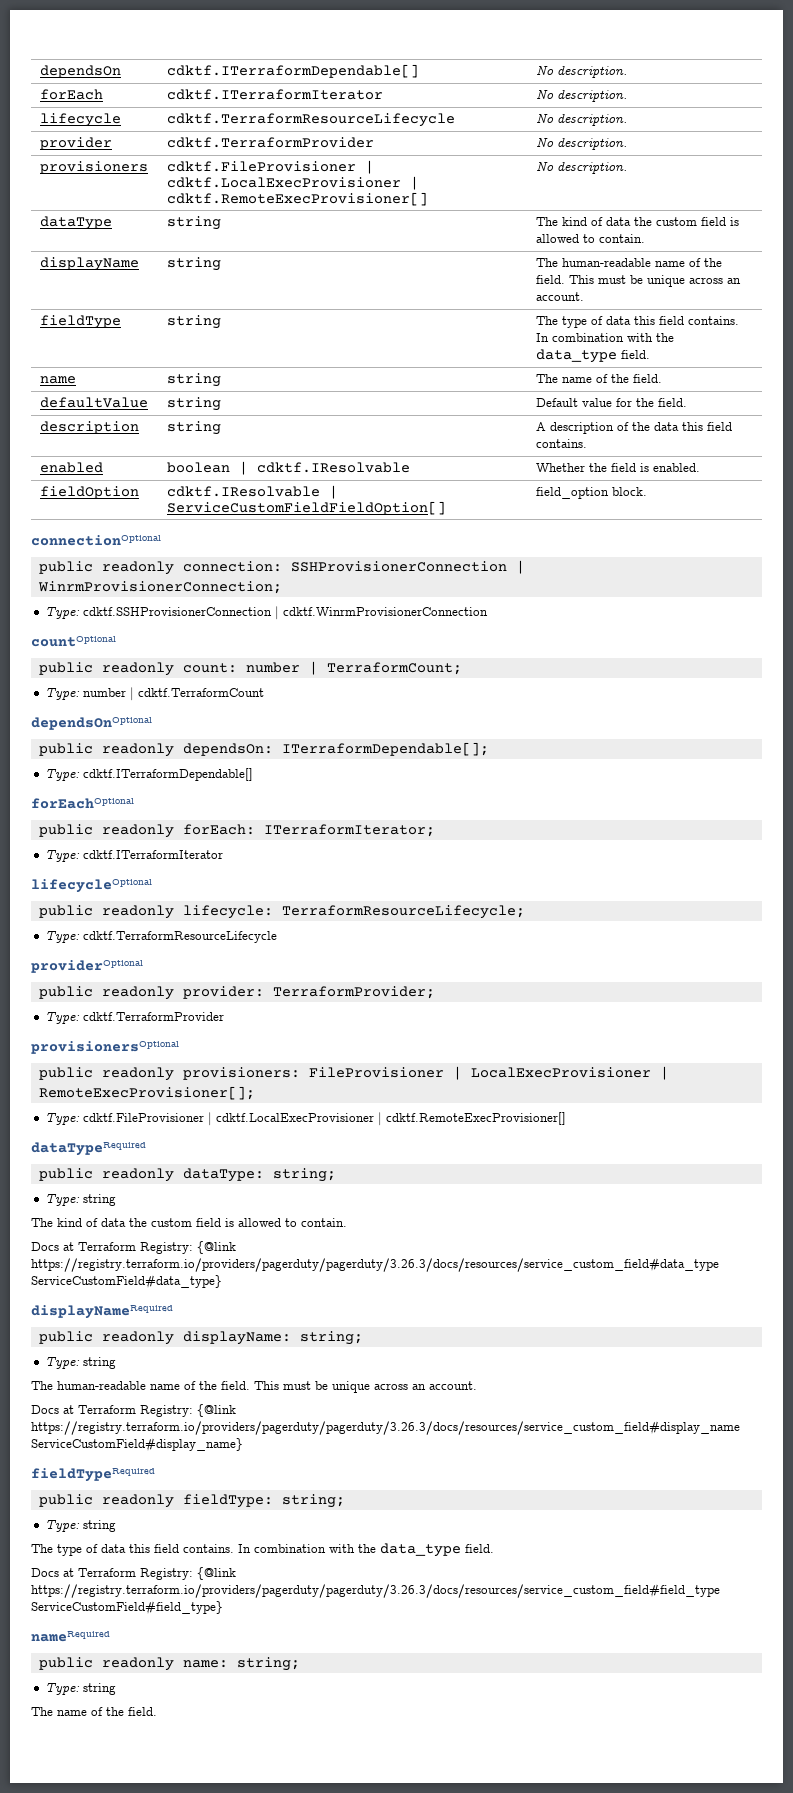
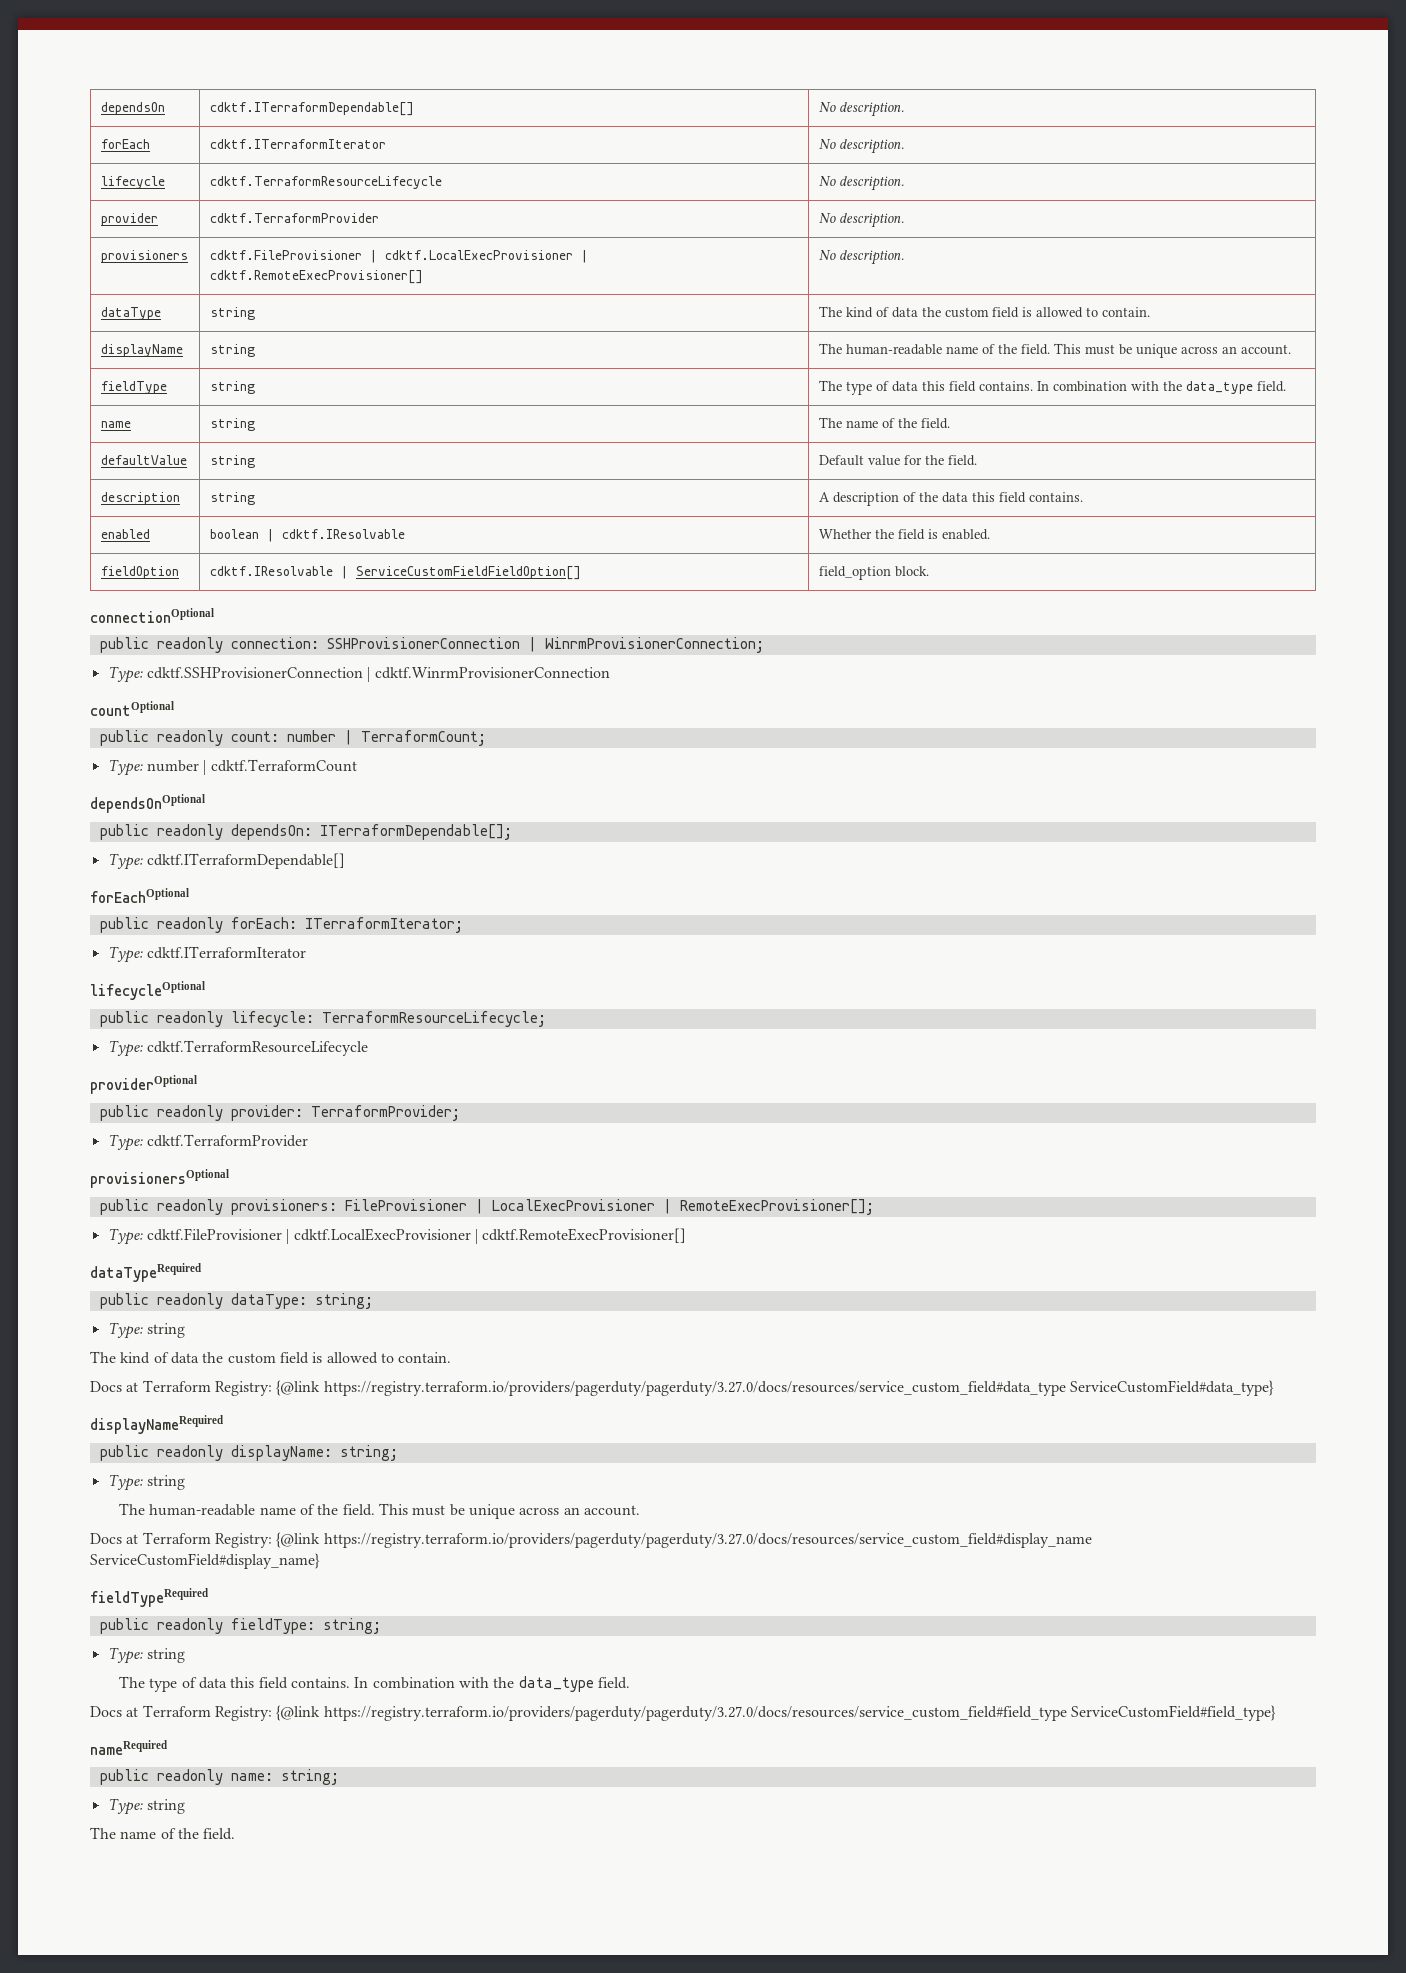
- Docs at Terraform Registry: {@link https://registry.terraform.io/providers/pagerduty/pagerduty/3.26.3/docs/resources/service_custom_field#data_type ServiceCustomField#data_type}
+ Docs at Terraform Registry: {@link https://registry.terraform.io/providers/pagerduty/pagerduty/3.27.0/docs/resources/service_custom_field#data_type ServiceCustomField#data_type}
- Docs at Terraform Registry: {@link https://registry.terraform.io/providers/pagerduty/pagerduty/3.26.3/docs/resources/service_custom_field#display_name ServiceCustomField#display_name}
+ Docs at Terraform Registry: {@link https://registry.terraform.io/providers/pagerduty/pagerduty/3.27.0/docs/resources/service_custom_field#display_name ServiceCustomField#display_name}
- Docs at Terraform Registry: {@link https://registry.terraform.io/providers/pagerduty/pagerduty/3.26.3/docs/resources/service_custom_field#field_type ServiceCustomField#field_type}
+ Docs at Terraform Registry: {@link https://registry.terraform.io/providers/pagerduty/pagerduty/3.27.0/docs/resources/service_custom_field#field_type ServiceCustomField#field_type}

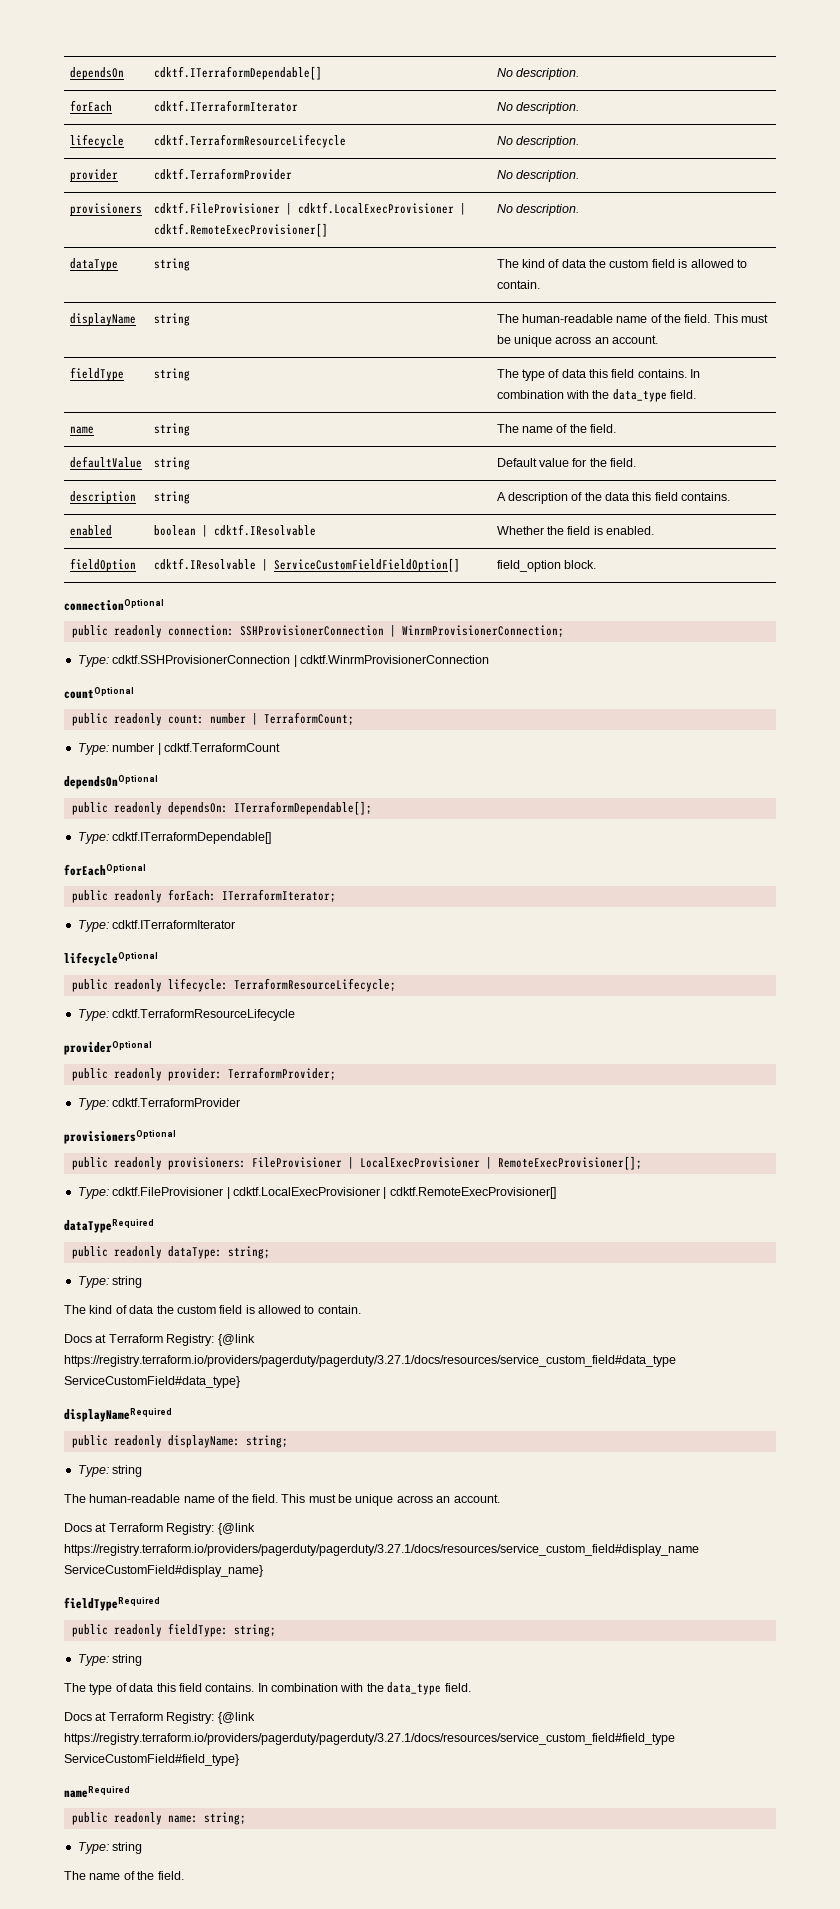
- Docs at Terraform Registry: {@link https://registry.terraform.io/providers/pagerduty/pagerduty/3.27.0/docs/resources/service_custom_field#data_type ServiceCustomField#data_type}
+ Docs at Terraform Registry: {@link https://registry.terraform.io/providers/pagerduty/pagerduty/3.27.1/docs/resources/service_custom_field#data_type ServiceCustomField#data_type}
- Docs at Terraform Registry: {@link https://registry.terraform.io/providers/pagerduty/pagerduty/3.27.0/docs/resources/service_custom_field#display_name ServiceCustomField#display_name}
+ Docs at Terraform Registry: {@link https://registry.terraform.io/providers/pagerduty/pagerduty/3.27.1/docs/resources/service_custom_field#display_name ServiceCustomField#display_name}
- Docs at Terraform Registry: {@link https://registry.terraform.io/providers/pagerduty/pagerduty/3.27.0/docs/resources/service_custom_field#field_type ServiceCustomField#field_type}
+ Docs at Terraform Registry: {@link https://registry.terraform.io/providers/pagerduty/pagerduty/3.27.1/docs/resources/service_custom_field#field_type ServiceCustomField#field_type}

